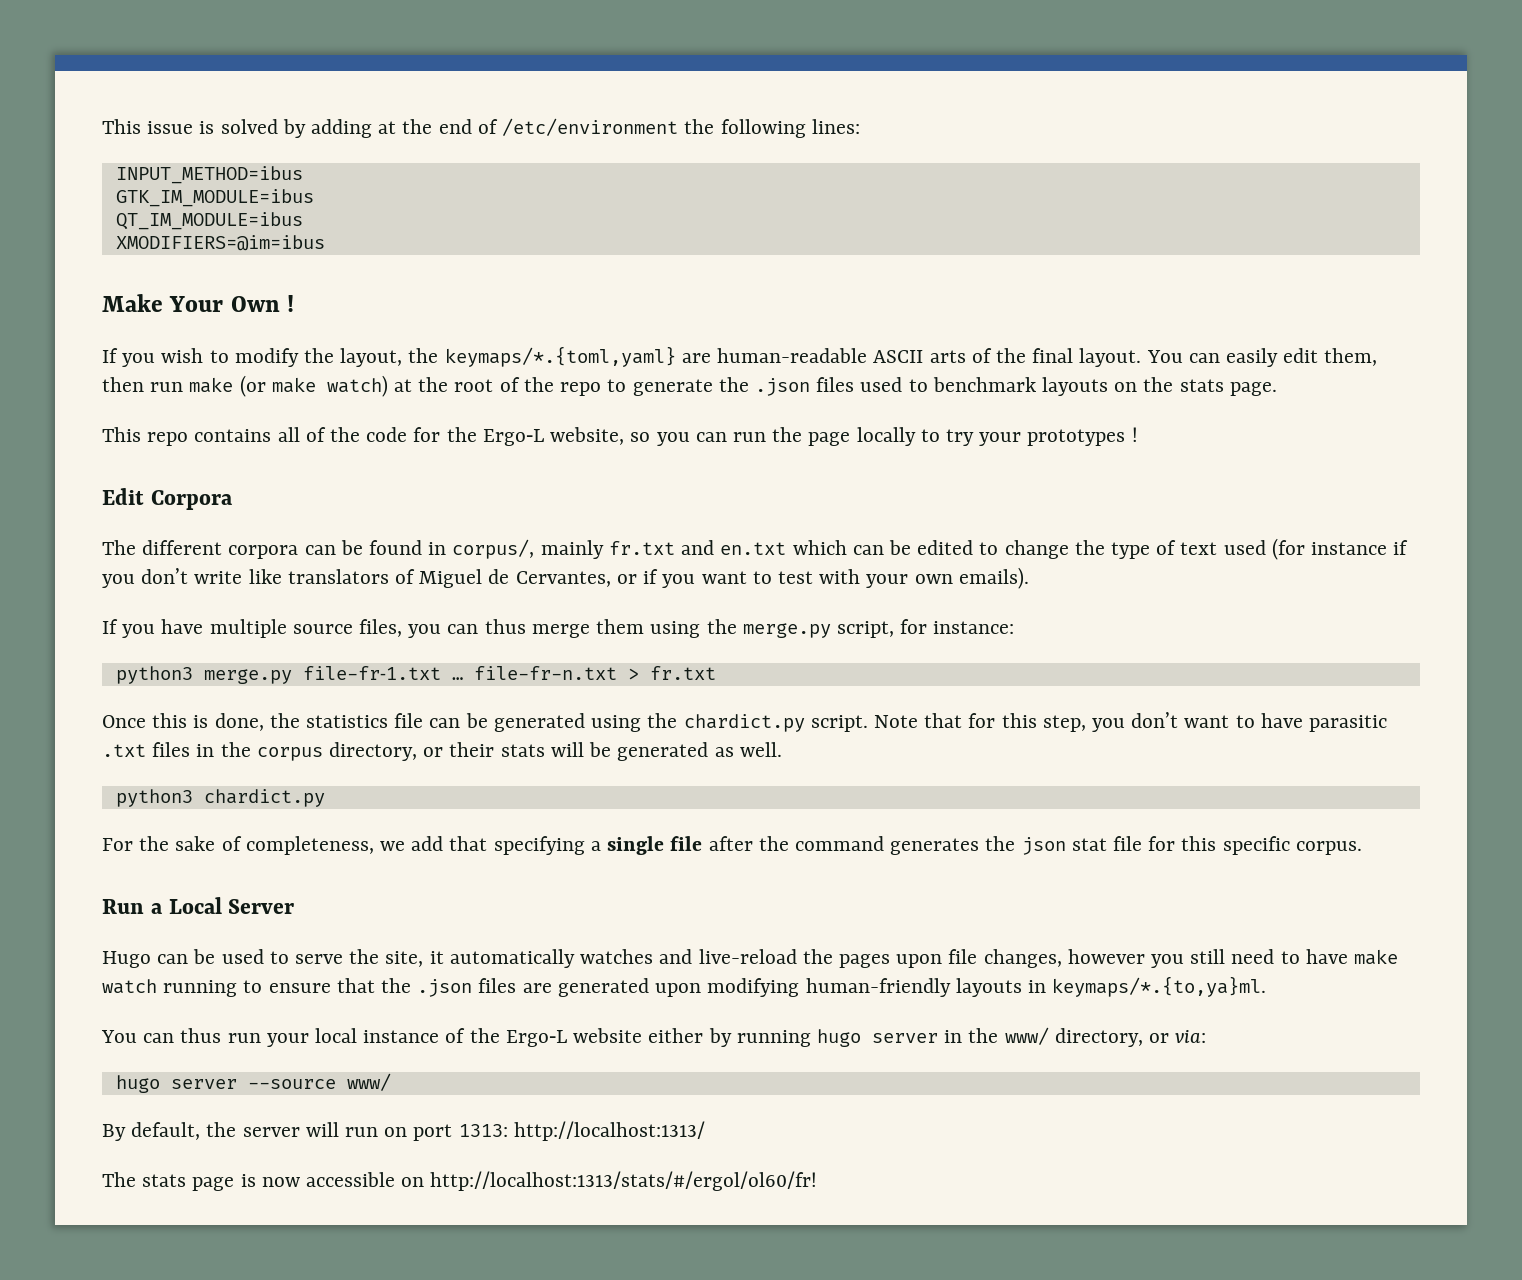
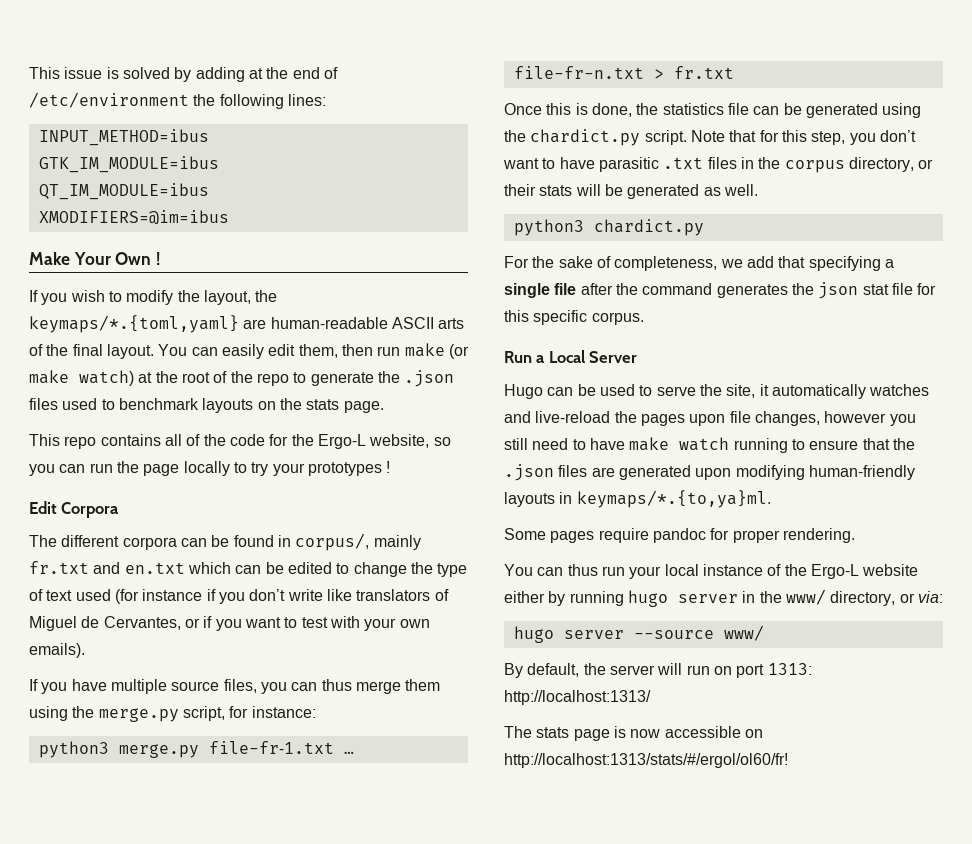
+ Some pages require pandoc for proper rendering.

